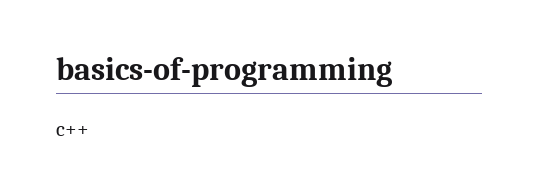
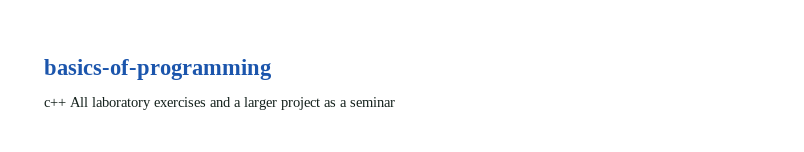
- c++
+ c++ All laboratory exercises and a larger project as a seminar

